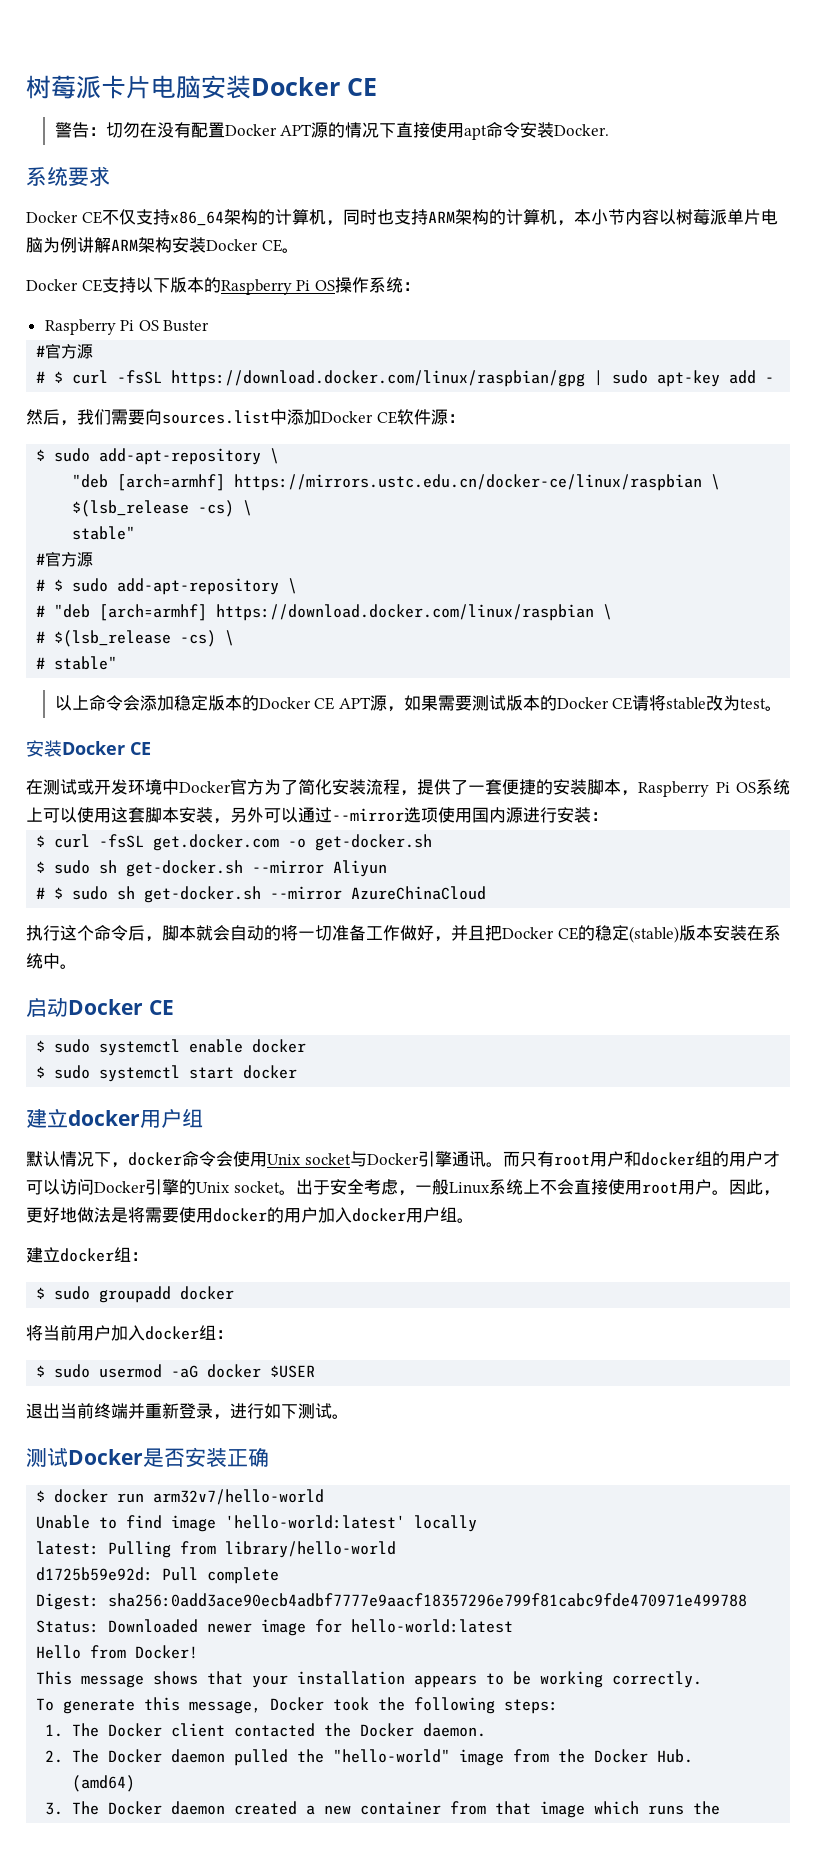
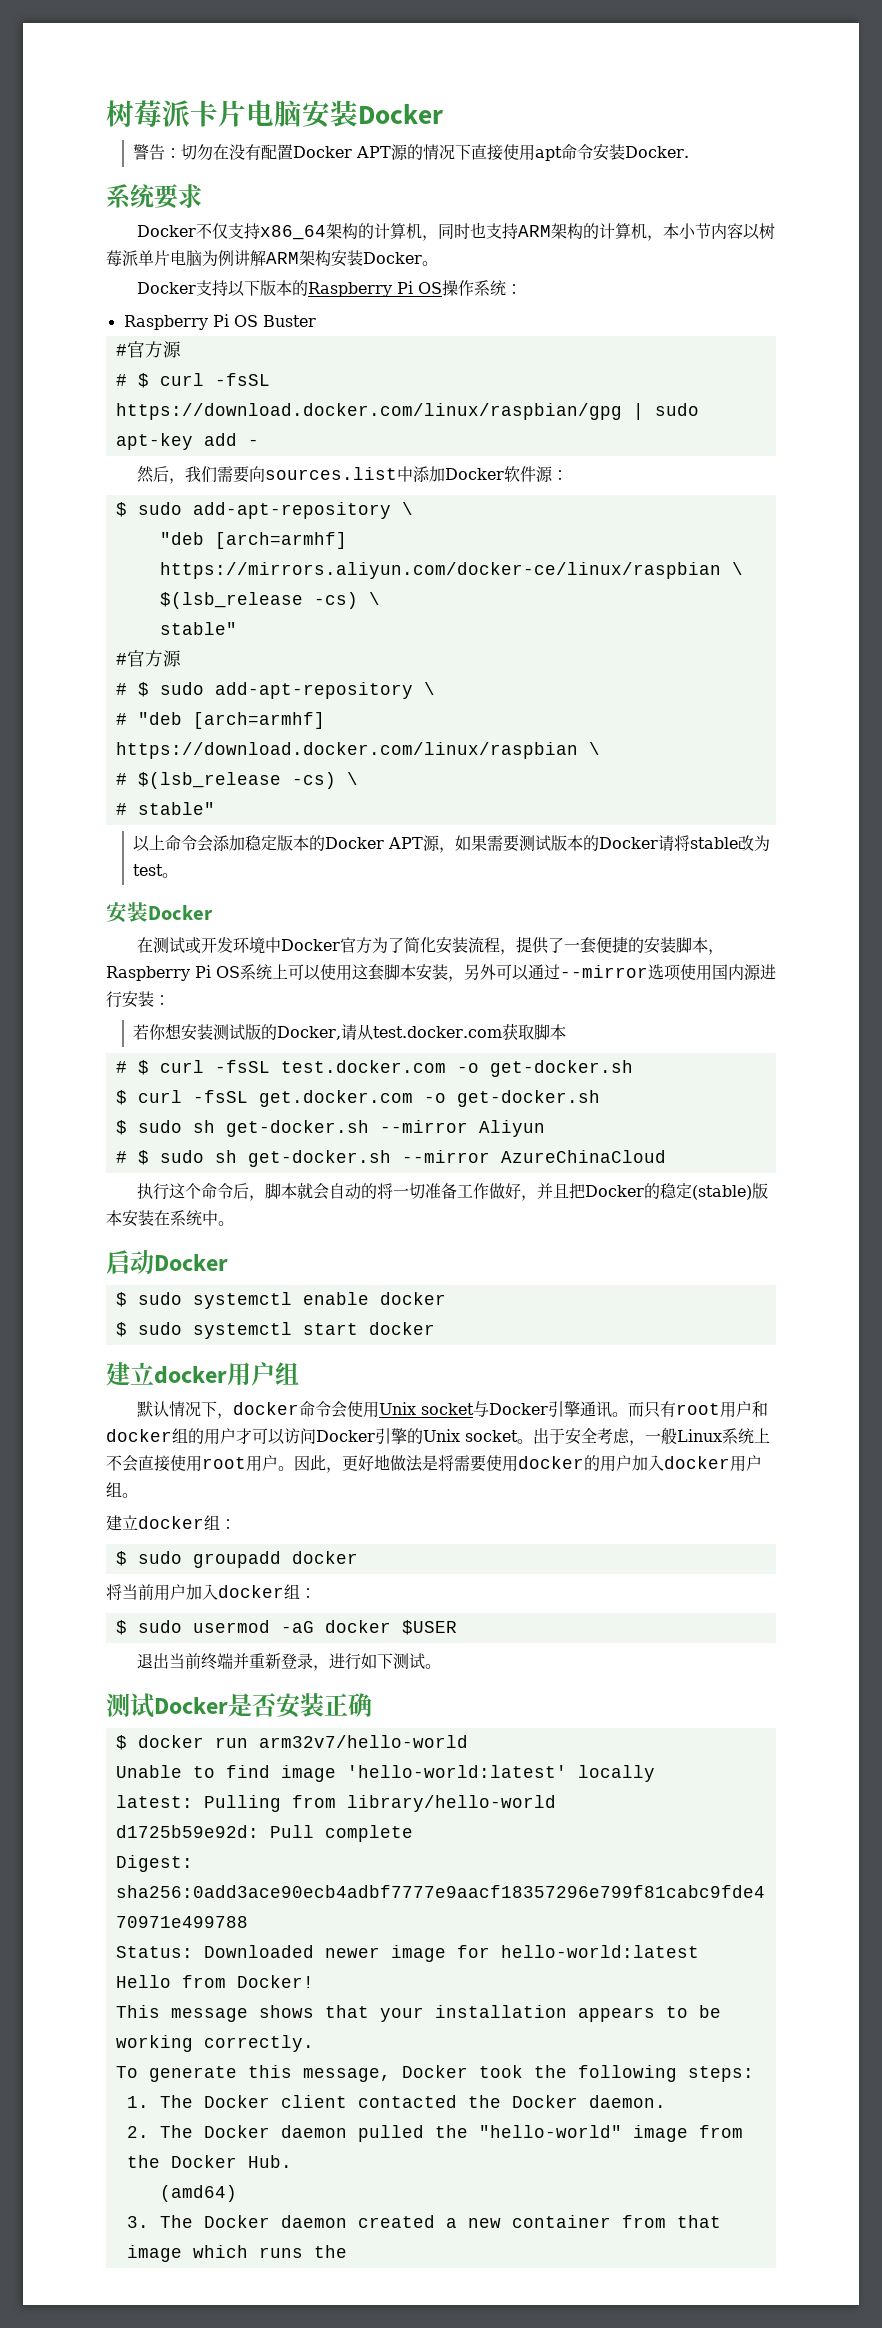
- 树莓派卡片电脑安装Docker CE
+ 树莓派卡片电脑安装Docker
- Docker CE不仅支持x86_64架构的计算机，同时也支持ARM架构的计算机，本小节内容以树莓派单片电脑为例讲解ARM架构安装Docker CE。
+ Docker不仅支持x86_64架构的计算机，同时也支持ARM架构的计算机，本小节内容以树莓派单片电脑为例讲解ARM架构安装Docker。
- Docker CE支持以下版本的Raspberry Pi OS操作系统：
+ Docker支持以下版本的Raspberry Pi OS操作系统：
- 然后，我们需要向sources.list中添加Docker CE软件源：
+ 然后，我们需要向sources.list中添加Docker软件源：
- "deb [arch=armhf] https://mirrors.ustc.edu.cn/docker-ce/linux/raspbian \
+ "deb [arch=armhf] https://mirrors.aliyun.com/docker-ce/linux/raspbian \
- 以上命令会添加稳定版本的Docker CE APT源，如果需要测试版本的Docker CE请将stable改为test。
- 安装Docker CE
+ 以上命令会添加稳定版本的Docker APT源，如果需要测试版本的Docker请将stable改为test。
+ 安装Docker
+ 若你想安装测试版的Docker,请从test.docker.com获取脚本
+ # $ curl -fsSL test.docker.com -o get-docker.sh
- 执行这个命令后，脚本就会自动的将一切准备工作做好，并且把Docker CE的稳定(stable)版本安装在系统中。
+ 执行这个命令后，脚本就会自动的将一切准备工作做好，并且把Docker的稳定(stable)版本安装在系统中。
- 启动Docker CE
+ 启动Docker

